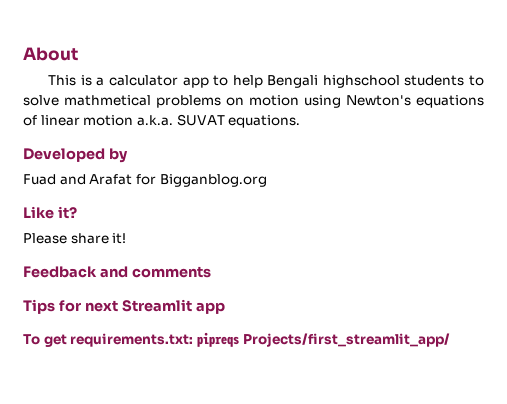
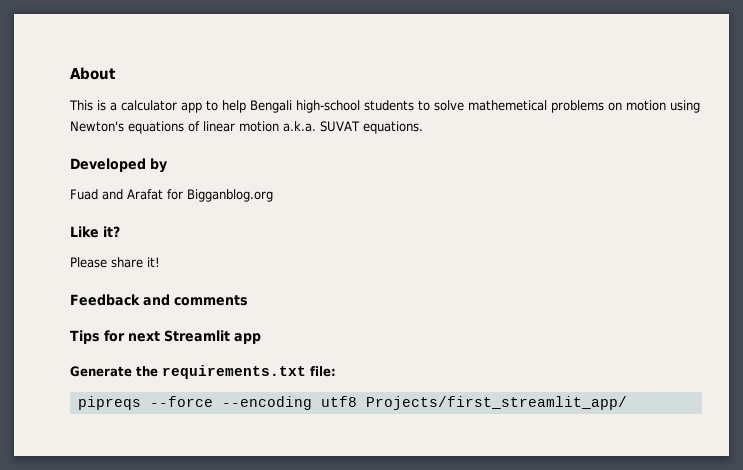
- This is a calculator app to help Bengali highschool students to solve mathmetical problems on motion using Newton's equations of linear motion a.k.a. SUVAT equations.
+ This is a calculator app to help Bengali high-school students to solve mathemetical problems on motion using Newton's equations of linear motion a.k.a. SUVAT equations.
- To get requirements.txt: pipreqs Projects/first_streamlit_app/
+ Generate the requirements.txt file:
+ pipreqs --force --encoding utf8 Projects/first_streamlit_app/

